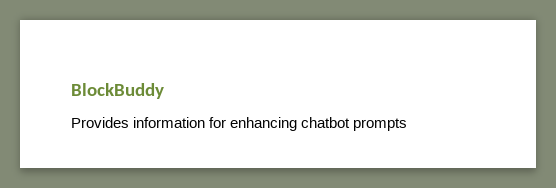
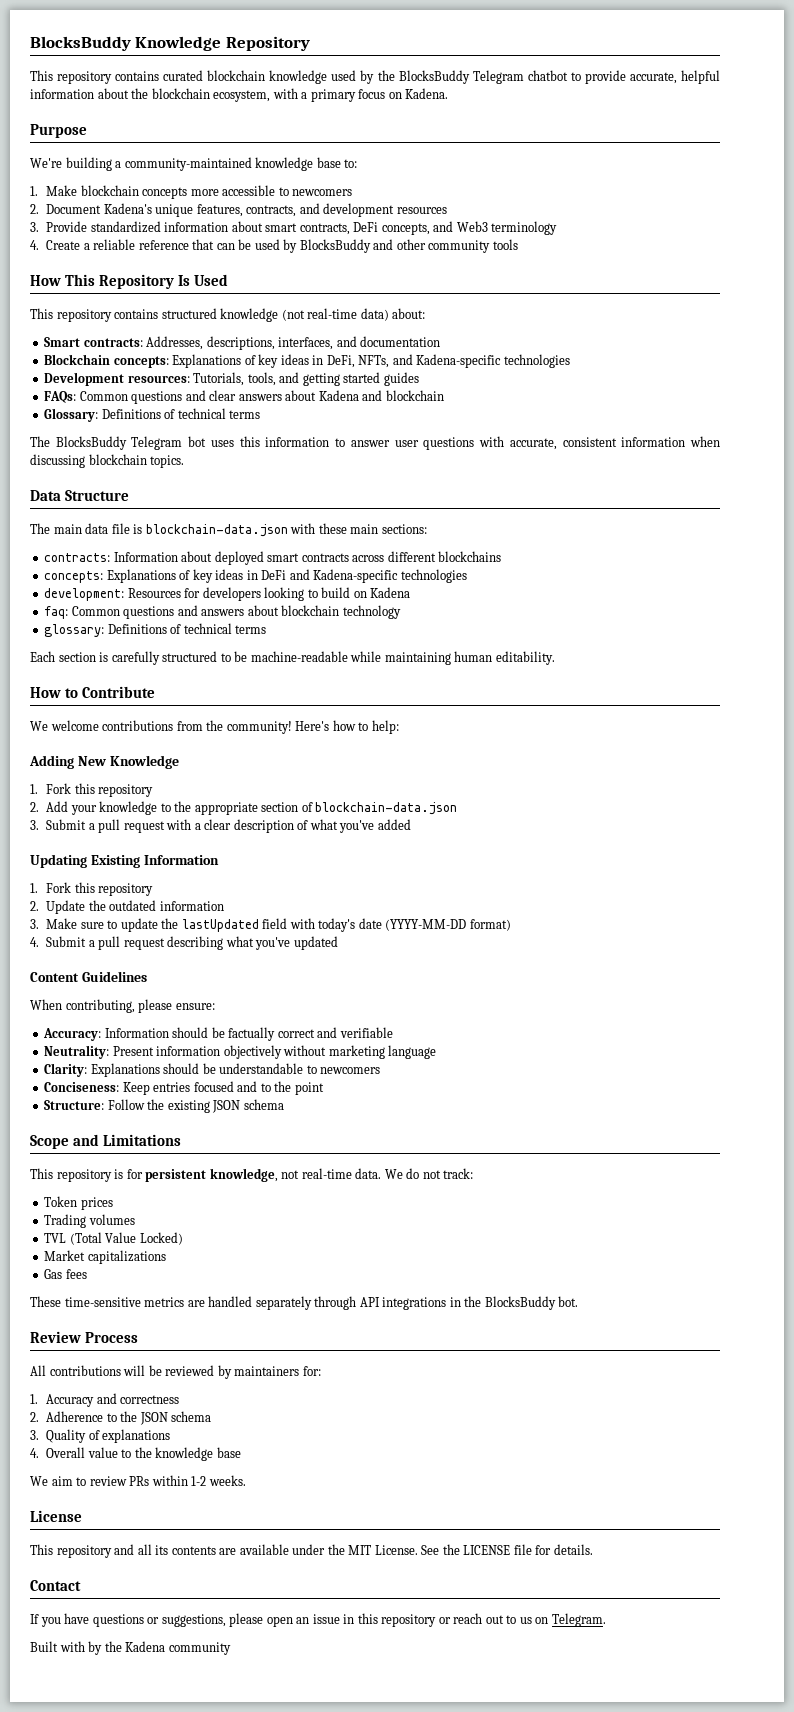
- BlockBuddy
- Provides information for enhancing chatbot prompts
+ BlocksBuddy Knowledge Repository
+ This repository contains curated blockchain knowledge used by the BlocksBuddy Telegram chatbot to provide accurate, helpful information about the blockchain ecosystem, with a primary focus on Kadena.
+ Purpose
+ We're building a community-maintained knowledge base to:
+ 1. Make blockchain concepts more accessible to newcomers
+ 2. Document Kadena's unique features, contracts, and development resources
+ 3. Provide standardized information about smart contracts, DeFi concepts, and Web3 terminology
+ 4. Create a reliable reference that can be used by BlocksBuddy and other community tools
+ How This Repository Is Used
+ This repository contains structured knowledge (not real-time data) about:
+ Smart contracts: Addresses, descriptions, interfaces, and documentation
+ Blockchain concepts: Explanations of key ideas in DeFi, NFTs, and Kadena-specific technologies
+ Development resources: Tutorials, tools, and getting started guides
+ FAQs: Common questions and clear answers about Kadena and blockchain
+ Glossary: Definitions of technical terms
+ The BlocksBuddy Telegram bot uses this information to answer user questions with accurate, consistent information when discussing blockchain topics.
+ Data Structure
+ The main data file is blockchain-data.json with these main sections:
+ contracts: Information about deployed smart contracts across different blockchains
+ concepts: Explanations of key ideas in DeFi and Kadena-specific technologies
+ development: Resources for developers looking to build on Kadena
+ faq: Common questions and answers about blockchain technology
+ glossary: Definitions of technical terms
+ Each section is carefully structured to be machine-readable while maintaining human editability.
+ How to Contribute
+ We welcome contributions from the community! Here's how to help:
+ Adding New Knowledge
+ 1. Fork this repository
+ 2. Add your knowledge to the appropriate section of blockchain-data.json
+ 3. Submit a pull request with a clear description of what you've added
+ Updating Existing Information
+ 1. Fork this repository
+ 2. Update the outdated information
+ 3. Make sure to update the lastUpdated field with today's date (YYYY-MM-DD format)
+ 4. Submit a pull request describing what you've updated
+ Content Guidelines
+ When contributing, please ensure:
+ Accuracy: Information should be factually correct and verifiable
+ Neutrality: Present information objectively without marketing language
+ Clarity: Explanations should be understandable to newcomers
+ Conciseness: Keep entries focused and to the point
+ Structure: Follow the existing JSON schema
+ Scope and Limitations
+ This repository is for persistent knowledge, not real-time data. We do not track:
+ Token prices
+ Trading volumes
+ TVL (Total Value Locked)
+ Market capitalizations
+ Gas fees
+ These time-sensitive metrics are handled separately through API integrations in the BlocksBuddy bot.
+ Review Process
+ All contributions will be reviewed by maintainers for:
+ 1. Accuracy and correctness
+ 2. Adherence to the JSON schema
+ 3. Quality of explanations
+ 4. Overall value to the knowledge base
+ We aim to review PRs within 1-2 weeks.
+ License
+ This repository and all its contents are available under the MIT License. See the LICENSE file for details.
+ Contact
+ If you have questions or suggestions, please open an issue in this repository or reach out to us on Telegram.
+ Built with by the Kadena community

